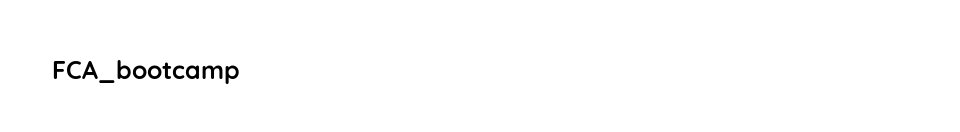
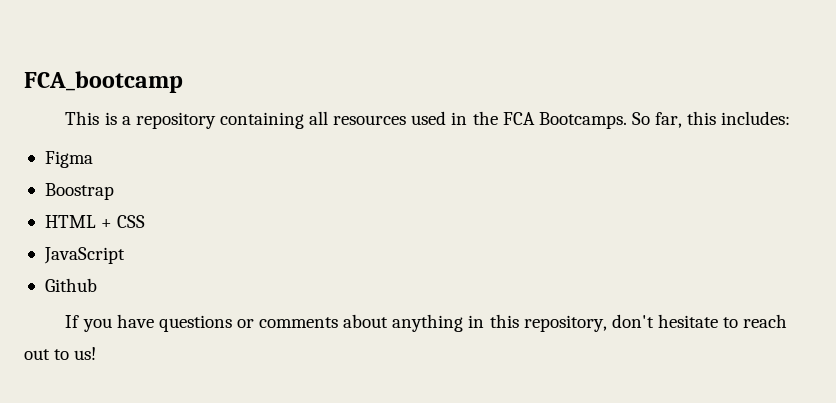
+ This is a repository containing all resources used in the FCA Bootcamps. So far, this includes:
+ Figma
+ Boostrap
+ HTML + CSS
+ JavaScript
+ Github
+ If you have questions or comments about anything in this repository, don't hesitate to reach out to us!

